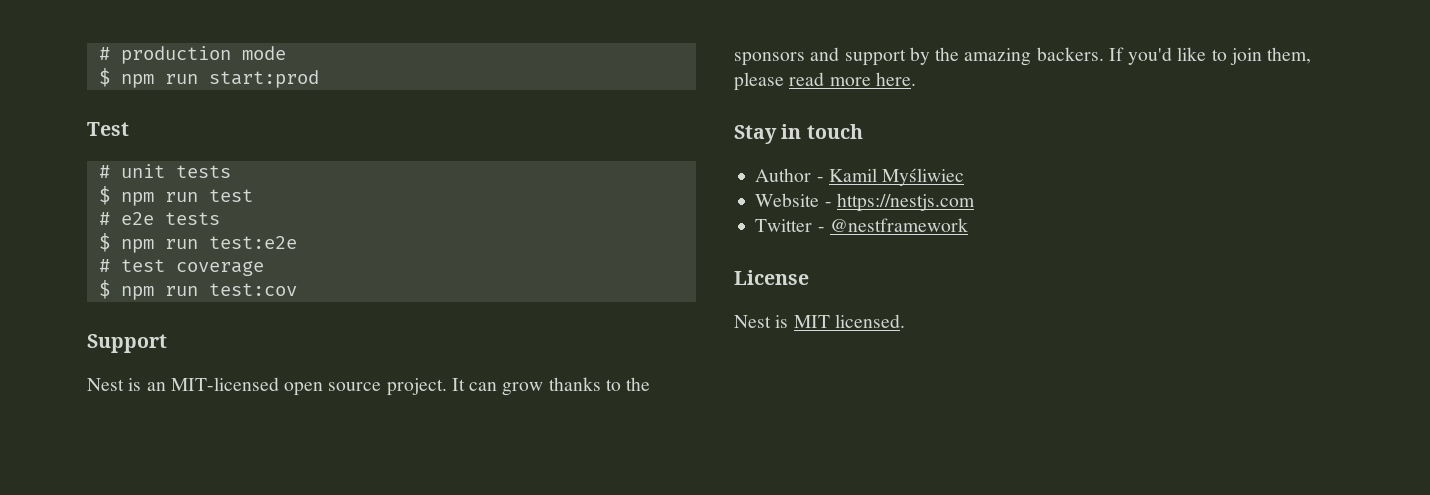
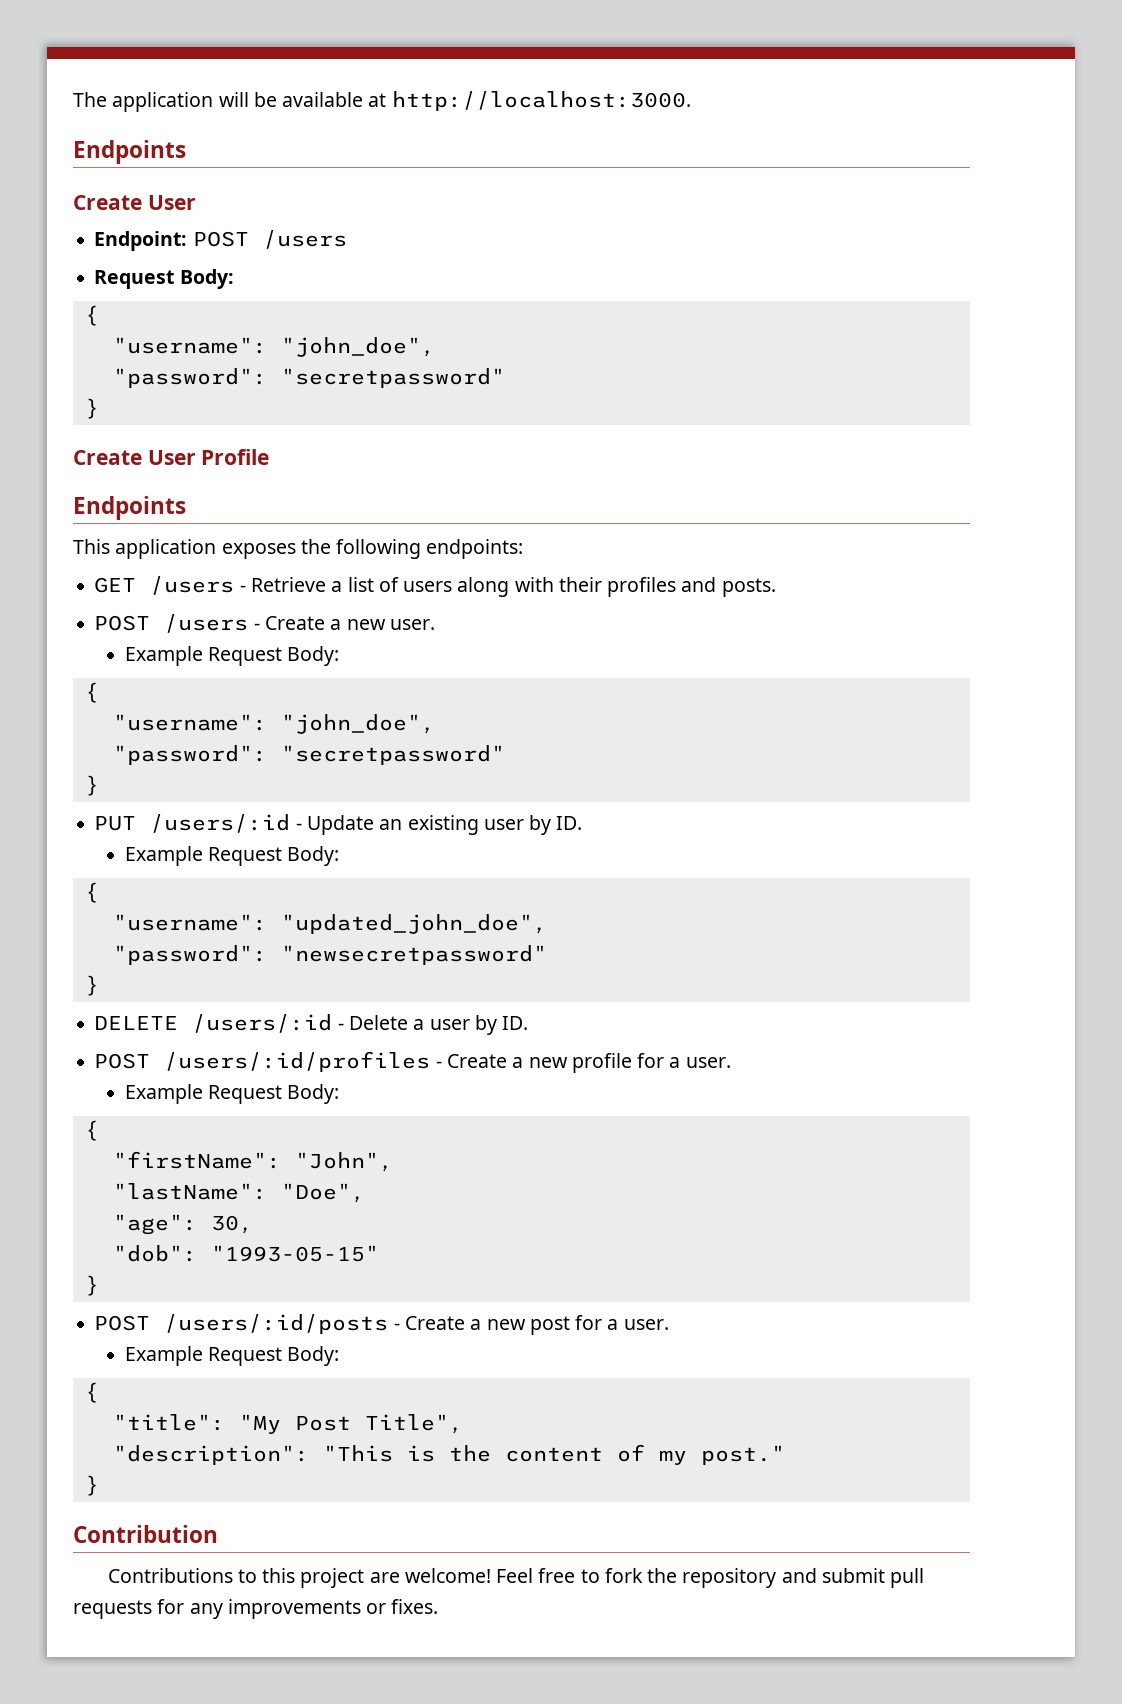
- # production mode
- $ npm run start:prod
- Test
- # unit tests
- $ npm run test
- # e2e tests
- $ npm run test:e2e
- # test coverage
- $ npm run test:cov
- Support
- Nest is an MIT-licensed open source project. It can grow thanks to the sponsors and support by the amazing backers. If you'd like to join them, please read more here.
- Stay in touch
- Author - Kamil Myśliwiec
- Website - https://nestjs.com
- Twitter - @nestframework
- License
- Nest is MIT licensed.
+ The application will be available at http://localhost:3000.
+ Endpoints
+ Create User
+ Endpoint: POST /users
+ Request Body:
+ {
+ "username": "john_doe",
+ "password": "secretpassword"
+ }
+ Create User Profile
+ Endpoints
+ This application exposes the following endpoints:
+ GET /users - Retrieve a list of users along with their profiles and posts.
+ POST /users - Create a new user.
+ Example Request Body:
+ {
+ "username": "john_doe",
+ "password": "secretpassword"
+ }
+ PUT /users/:id - Update an existing user by ID.
+ Example Request Body:
+ {
+ "username": "updated_john_doe",
+ "password": "newsecretpassword"
+ }
+ DELETE /users/:id - Delete a user by ID.
+ POST /users/:id/profiles - Create a new profile for a user.
+ Example Request Body:
+ {
+ "firstName": "John",
+ "lastName": "Doe",
+ "age": 30,
+ "dob": "1993-05-15"
+ }
+ POST /users/:id/posts - Create a new post for a user.
+ Example Request Body:
+ {
+ "title": "My Post Title",
+ "description": "This is the content of my post."
+ }
+ Contribution
+ Contributions to this project are welcome! Feel free to fork the repository and submit pull requests for any improvements or fixes.

